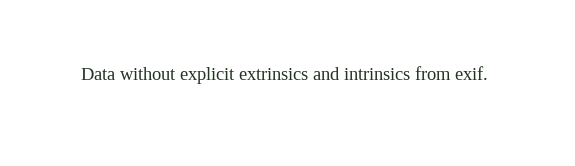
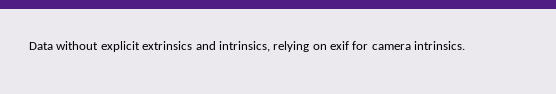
- Data without explicit extrinsics and intrinsics from exif.
+ Data without explicit extrinsics and intrinsics, relying on exif for camera intrinsics.

